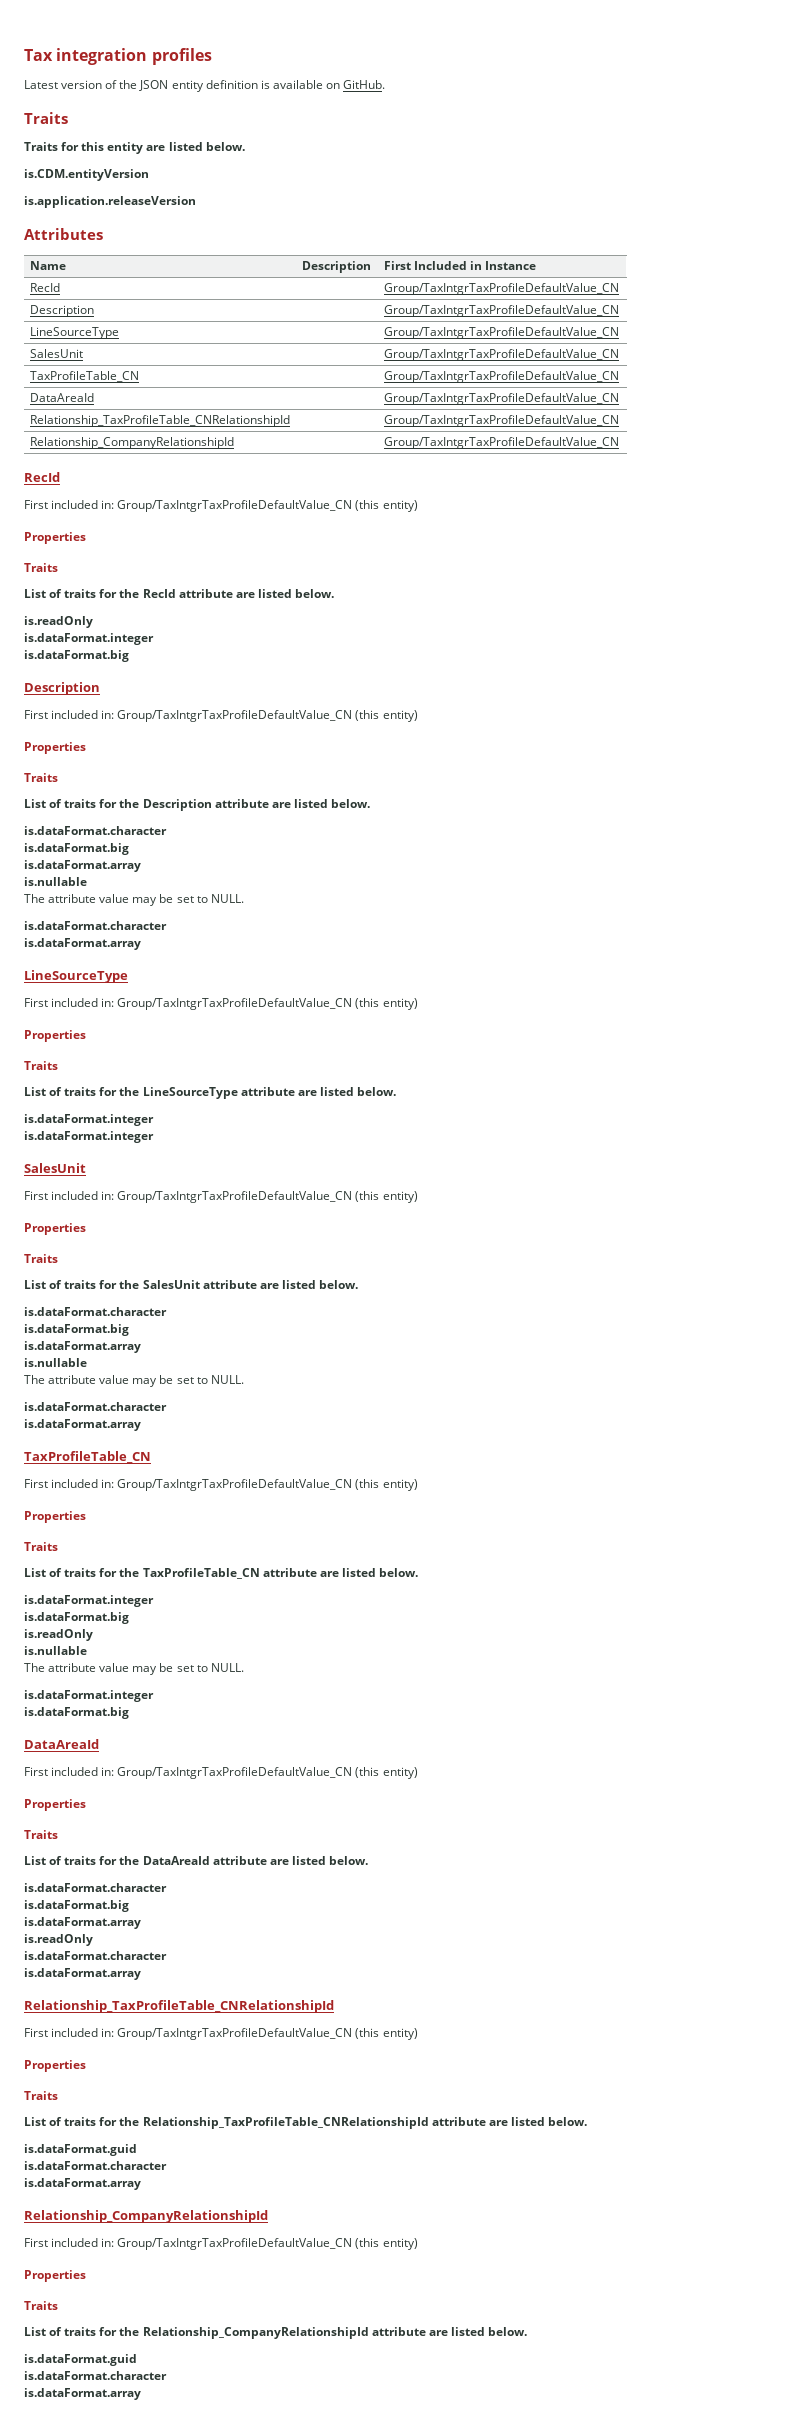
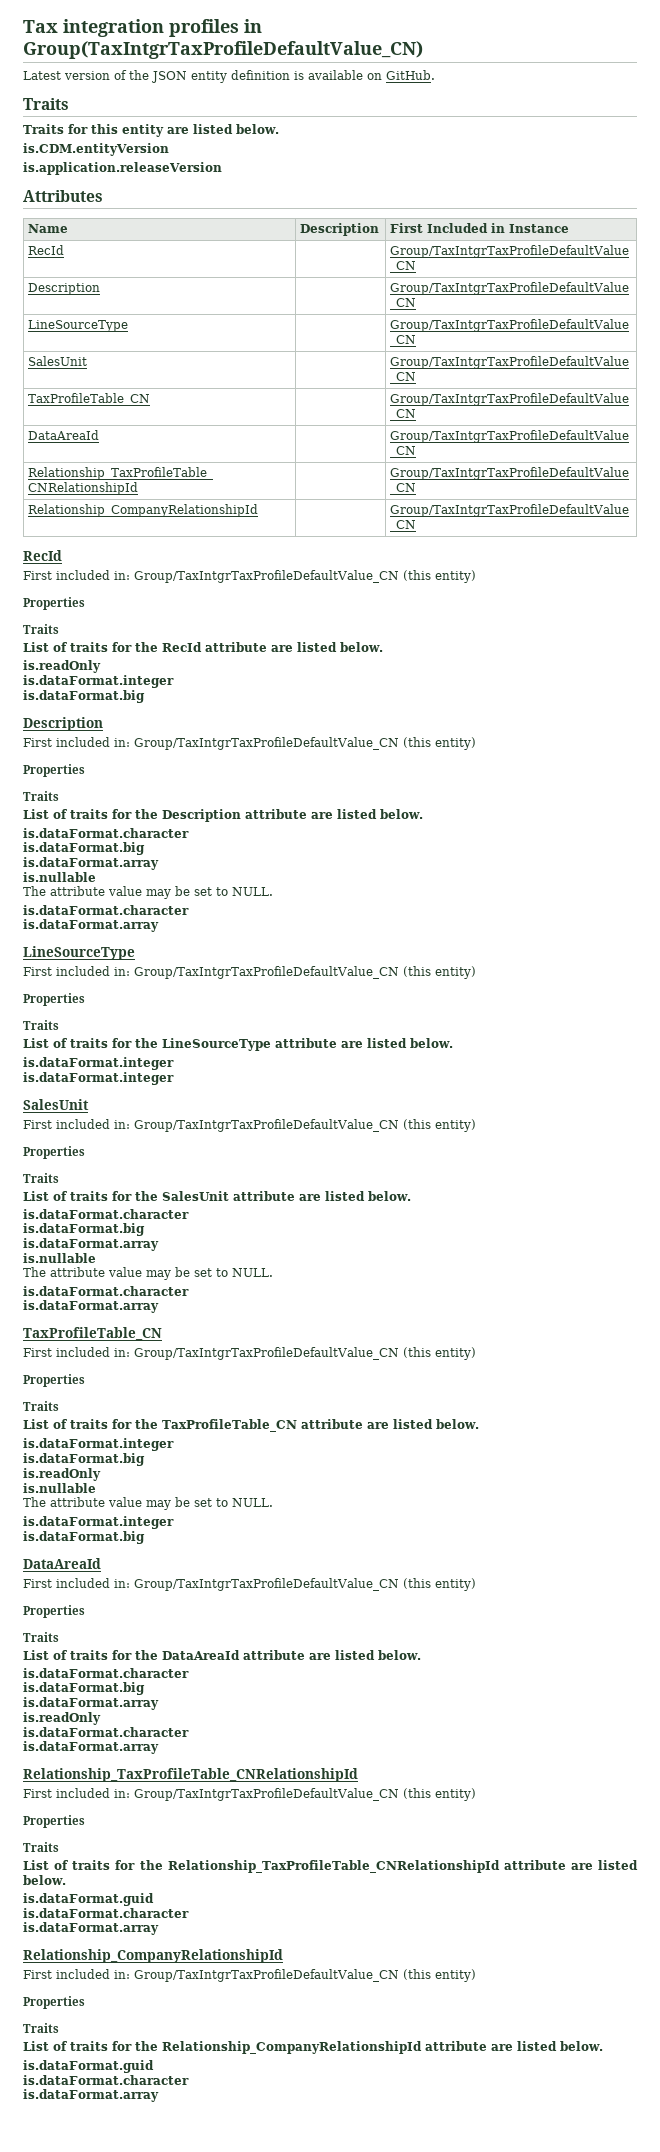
- Tax integration profiles
+ Tax integration profiles in Group(TaxIntgrTaxProfileDefaultValue_CN)

